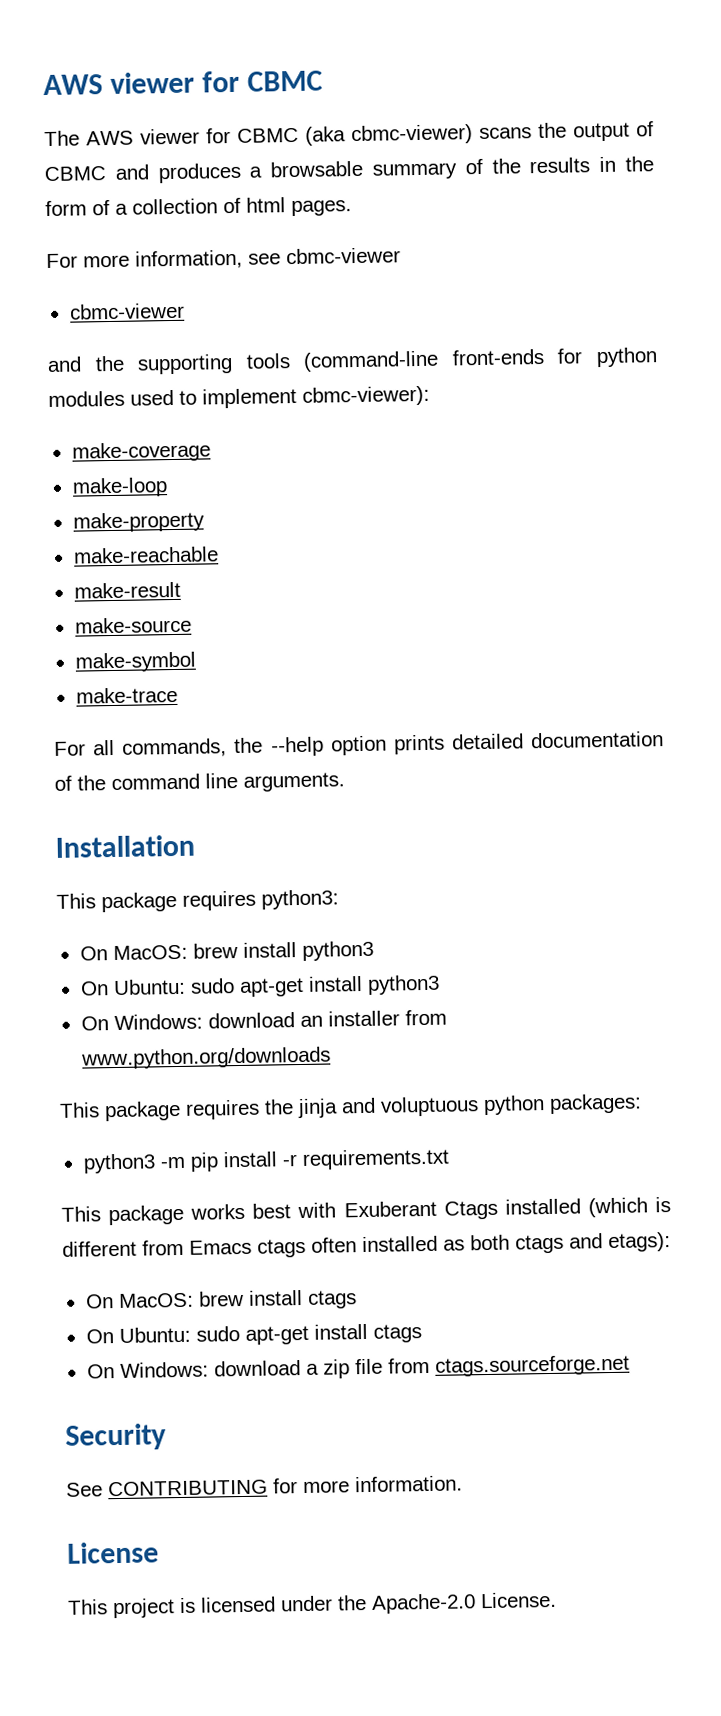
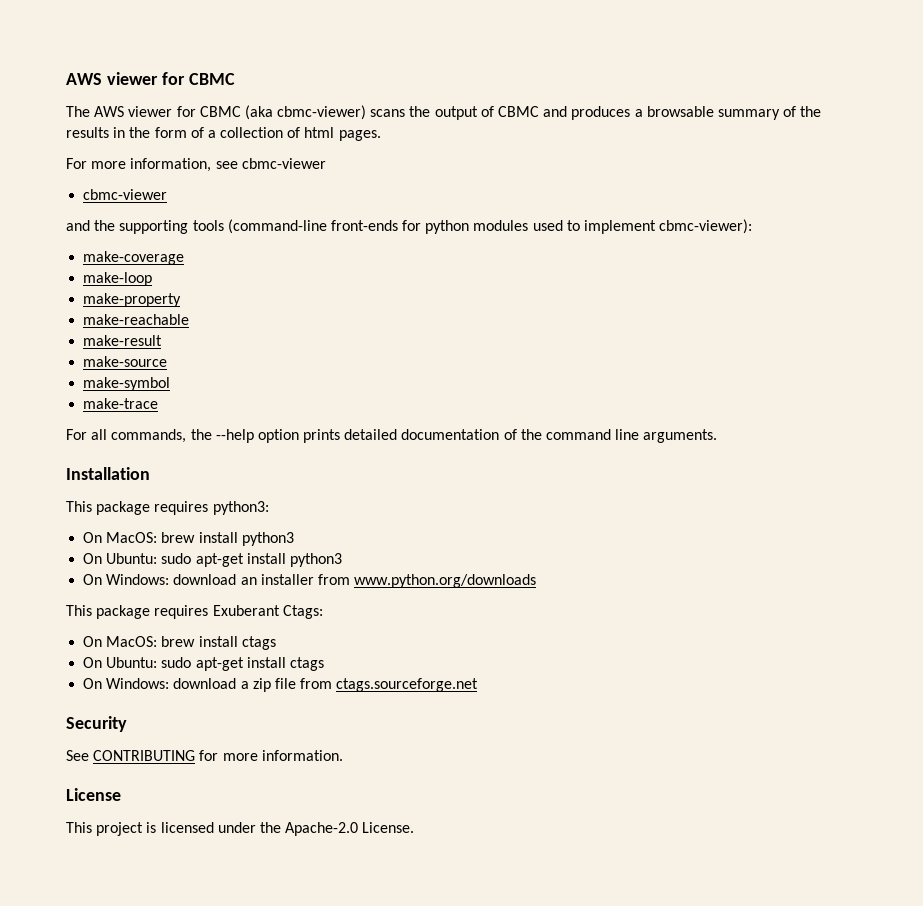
- This package requires the jinja and voluptuous python packages:
- python3 -m pip install -r requirements.txt
- This package works best with Exuberant Ctags installed (which is different from Emacs ctags often installed as both ctags and etags):
+ This package requires Exuberant Ctags:

